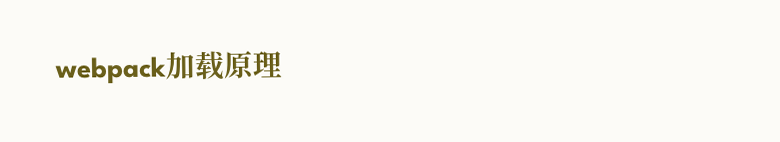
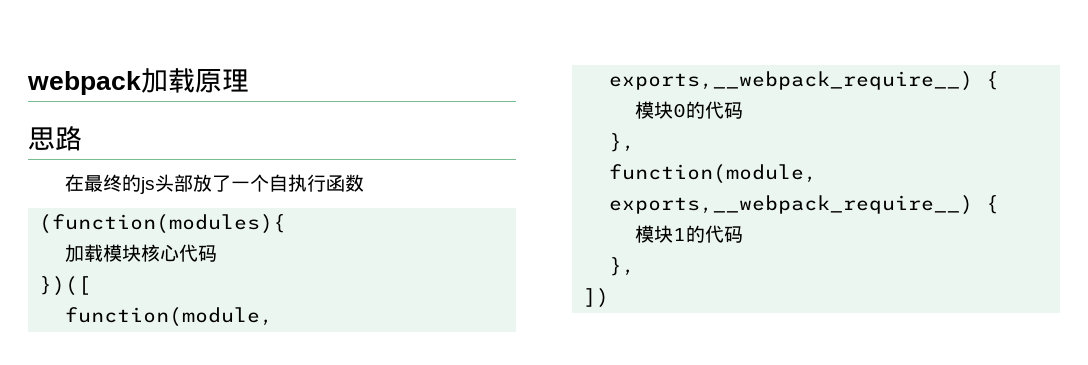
+ 思路
+ 在最终的js头部放了一个自执行函数
+ (function(modules){
+ 加载模块核心代码
+ })([
+ function(module, exports,__webpack_require__) {
+ 模块0的代码
+ },
+ function(module, exports,__webpack_require__) {
+ 模块1的代码
+ },
+ ])

